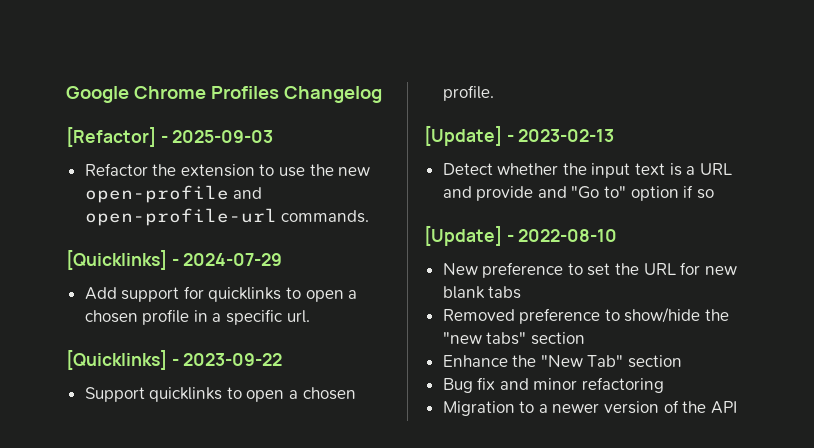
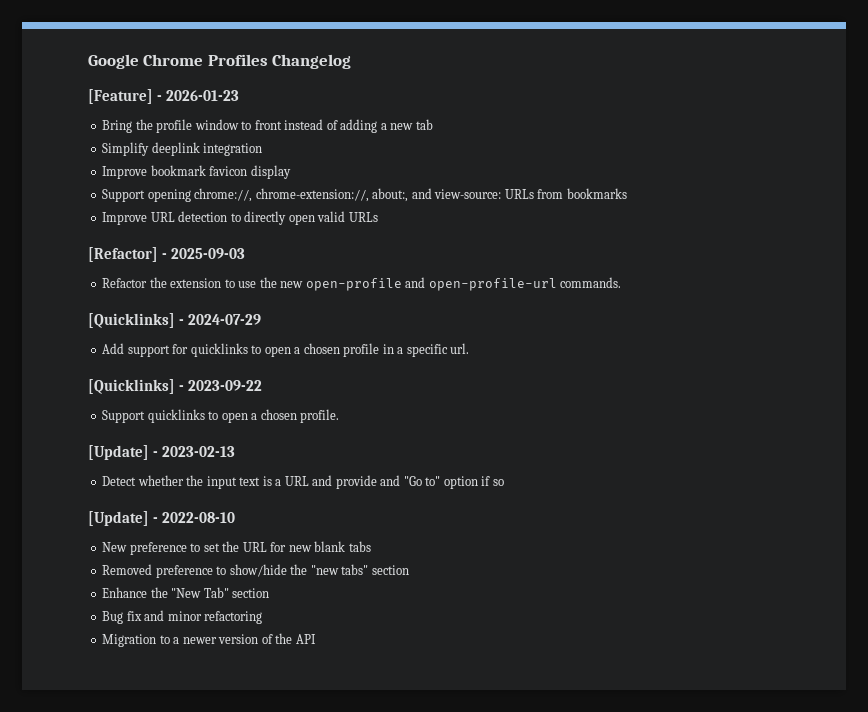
+ [Feature] - 2026-01-23
+ Bring the profile window to front instead of adding a new tab
+ Simplify deeplink integration
+ Improve bookmark favicon display
+ Support opening chrome://, chrome-extension://, about:, and view-source: URLs from bookmarks
+ Improve URL detection to directly open valid URLs

